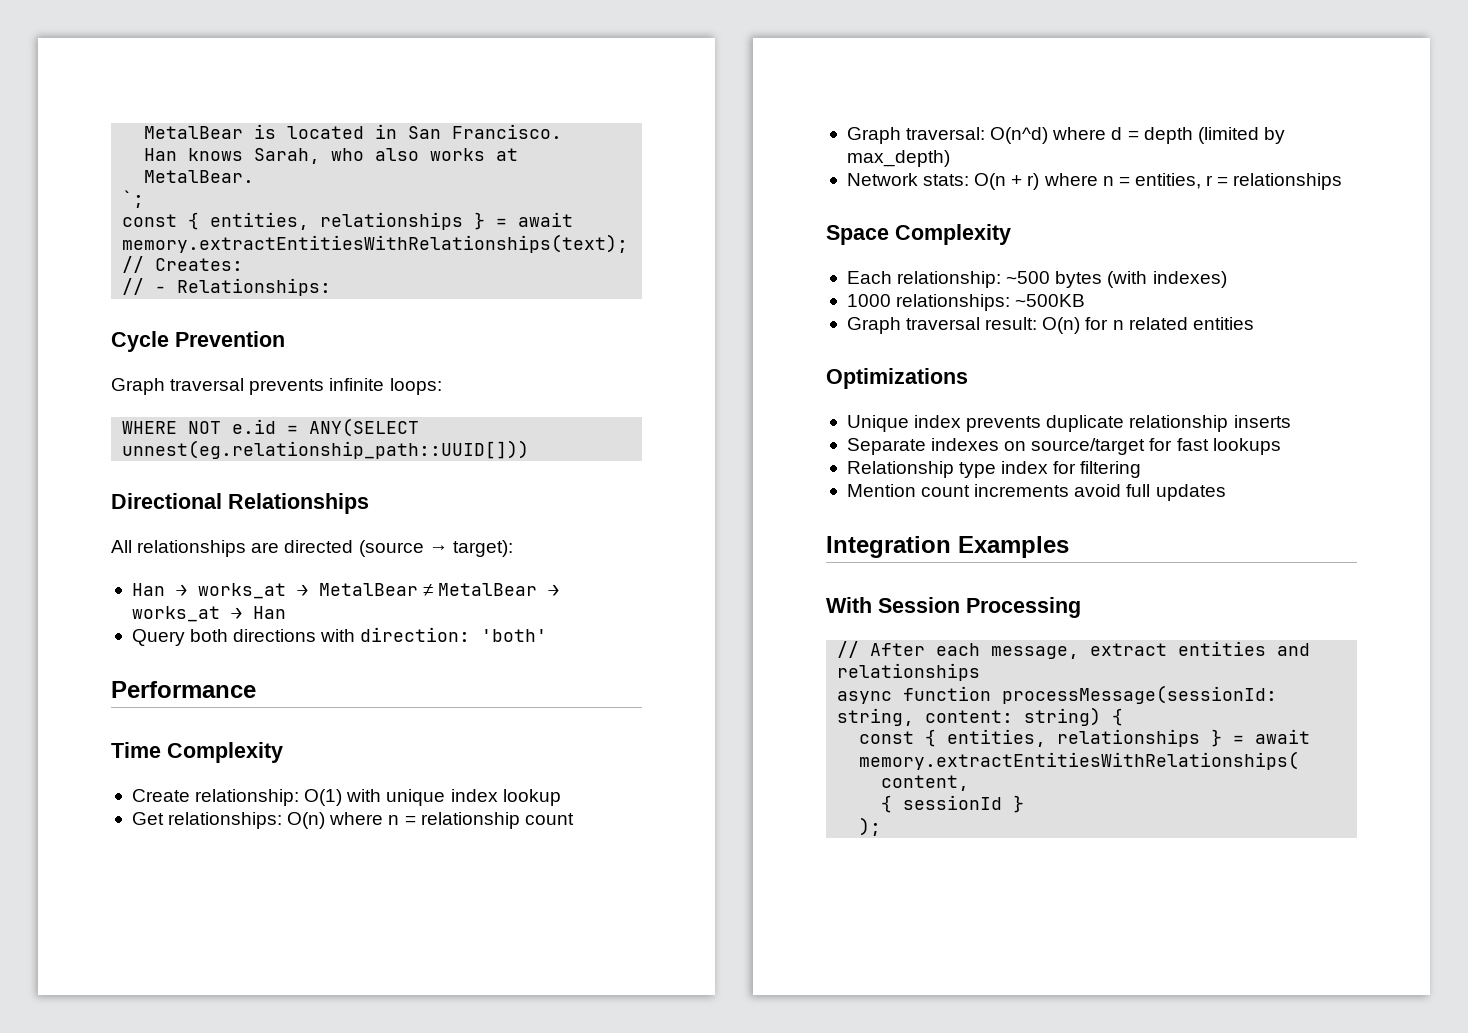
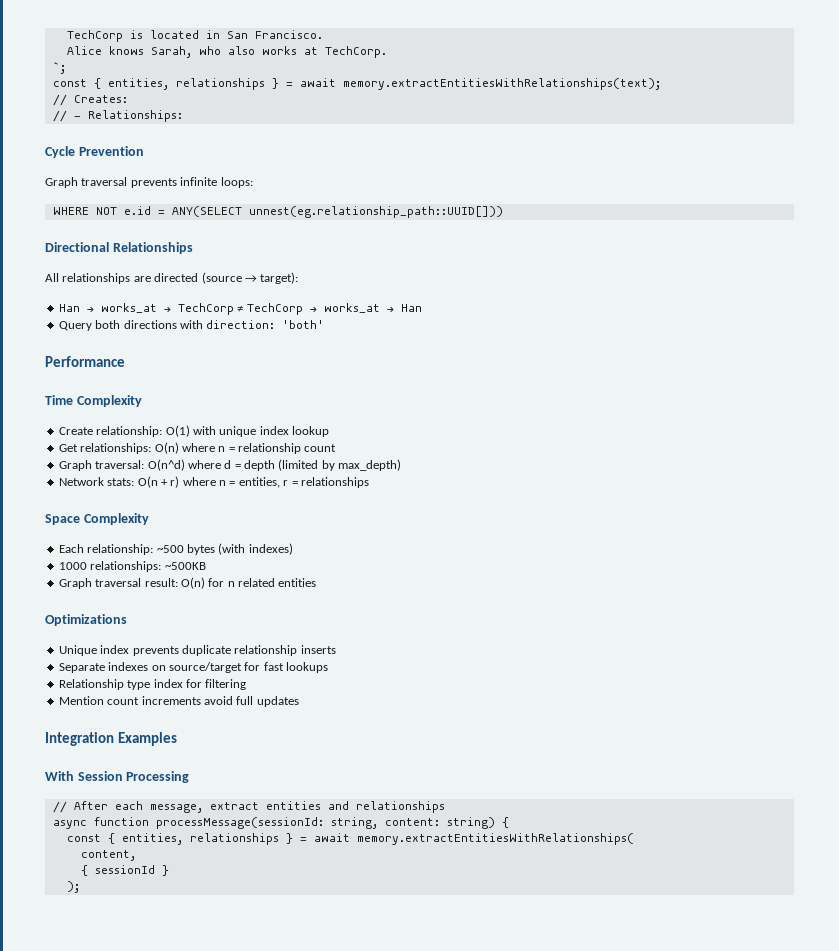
- MetalBear is located in San Francisco.
+ TechCorp is located in San Francisco.
- Han knows Sarah, who also works at MetalBear.
+ Alice knows Sarah, who also works at TechCorp.
- Han → works_at → MetalBear ≠ MetalBear → works_at → Han
+ Han → works_at → TechCorp ≠ TechCorp → works_at → Han

